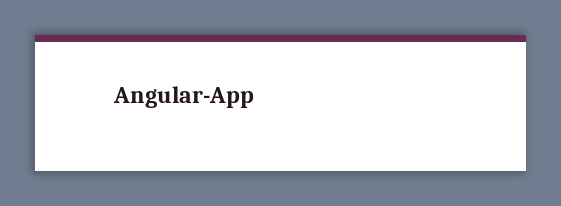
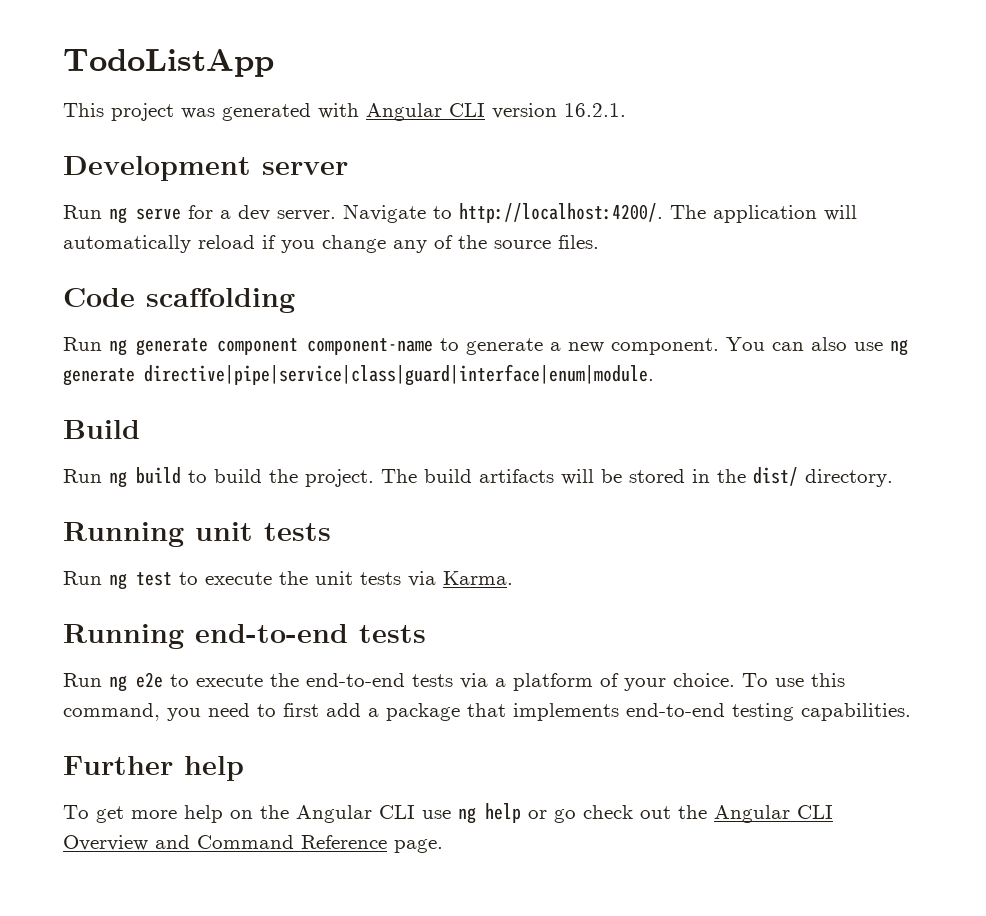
- Angular-App
+ TodoListApp
+ This project was generated with Angular CLI version 16.2.1.
+ Development server
+ Run ng serve for a dev server. Navigate to http://localhost:4200/. The application will automatically reload if you change any of the source files.
+ Code scaffolding
+ Run ng generate component component-name to generate a new component. You can also use ng generate directive|pipe|service|class|guard|interface|enum|module.
+ Build
+ Run ng build to build the project. The build artifacts will be stored in the dist/ directory.
+ Running unit tests
+ Run ng test to execute the unit tests via Karma.
+ Running end-to-end tests
+ Run ng e2e to execute the end-to-end tests via a platform of your choice. To use this command, you need to first add a package that implements end-to-end testing capabilities.
+ Further help
+ To get more help on the Angular CLI use ng help or go check out the Angular CLI Overview and Command Reference page.

